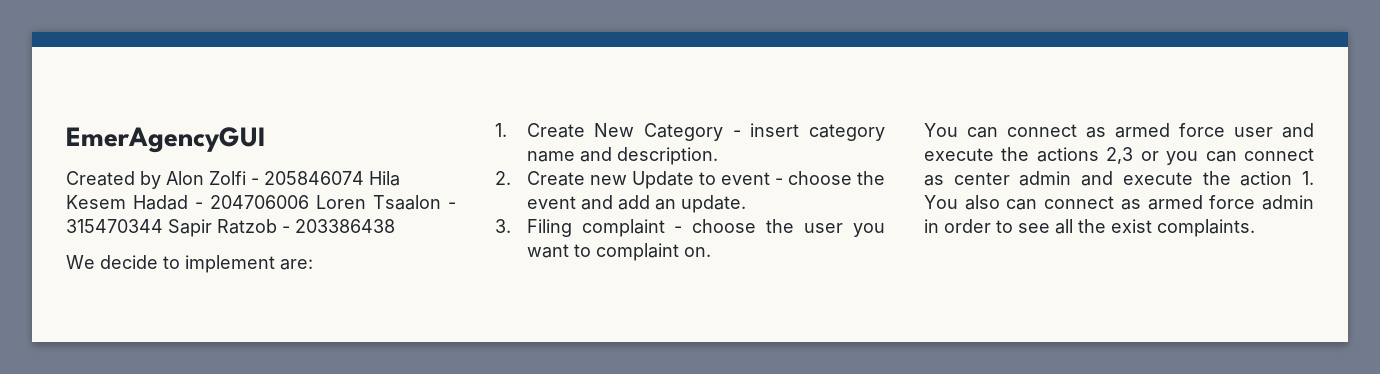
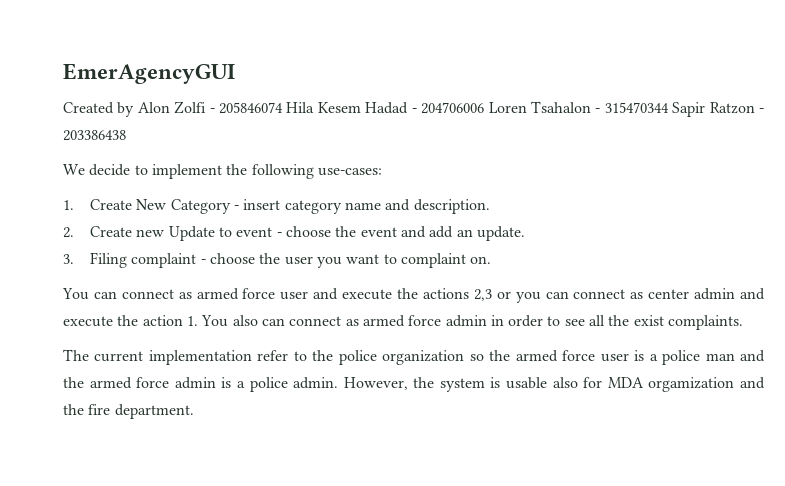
- Created by Alon Zolfi - 205846074 Hila Kesem Hadad - 204706006 Loren Tsaalon - 315470344 Sapir Ratzob - 203386438
+ Created by Alon Zolfi - 205846074 Hila Kesem Hadad - 204706006 Loren Tsahalon - 315470344 Sapir Ratzon - 203386438
- We decide to implement are:
+ We decide to implement the following use-cases:
+ The current implementation refer to the police organization so the armed force user is a police man and the armed force admin is a police admin. However, the system is usable also for MDA orgamization and the fire department.

